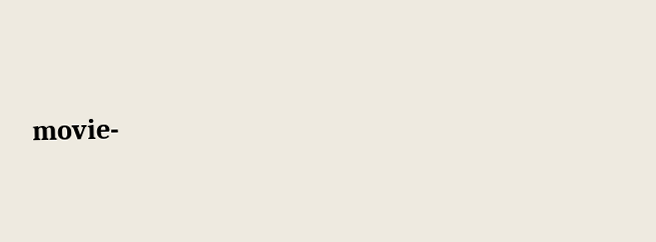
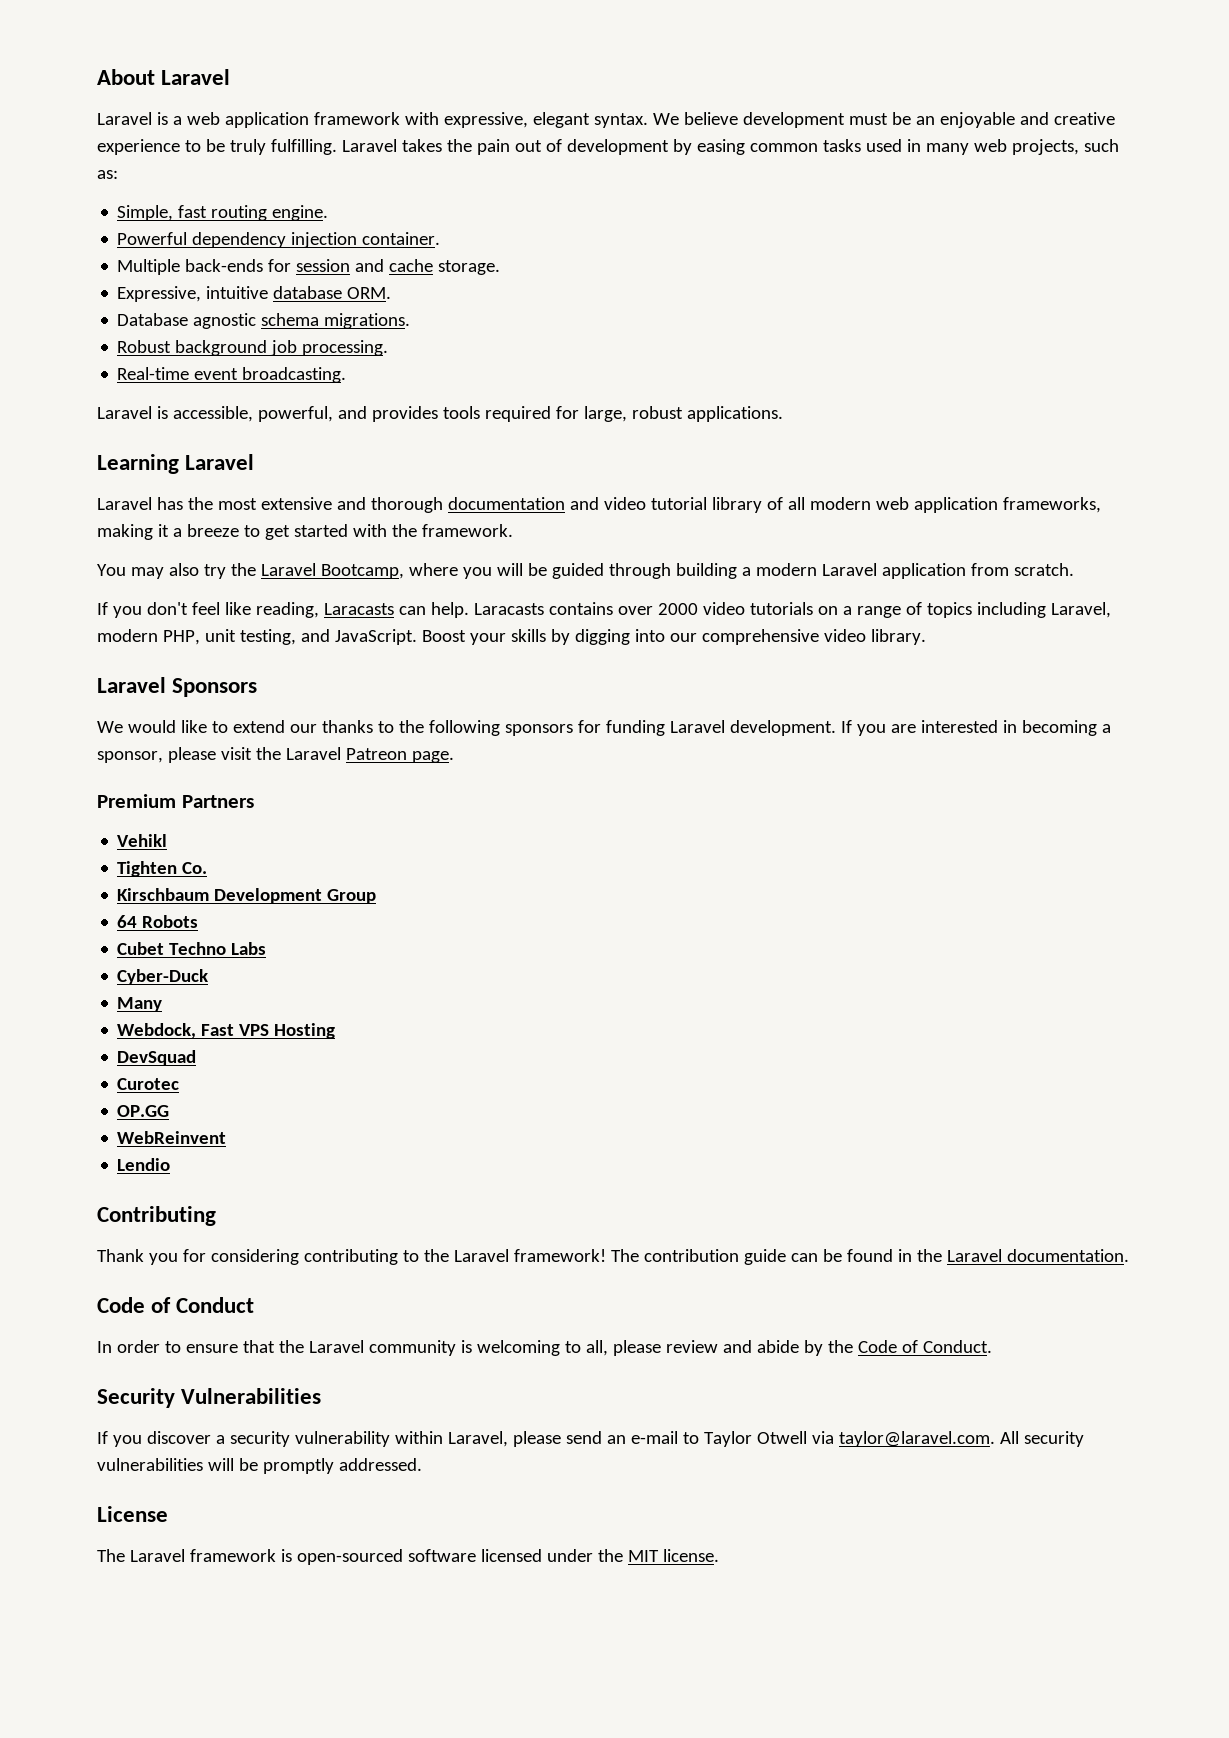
- movie-
+ About Laravel
+ Laravel is a web application framework with expressive, elegant syntax. We believe development must be an enjoyable and creative experience to be truly fulfilling. Laravel takes the pain out of development by easing common tasks used in many web projects, such as:
+ Simple, fast routing engine.
+ Powerful dependency injection container.
+ Multiple back-ends for session and cache storage.
+ Expressive, intuitive database ORM.
+ Database agnostic schema migrations.
+ Robust background job processing.
+ Real-time event broadcasting.
+ Laravel is accessible, powerful, and provides tools required for large, robust applications.
+ Learning Laravel
+ Laravel has the most extensive and thorough documentation and video tutorial library of all modern web application frameworks, making it a breeze to get started with the framework.
+ You may also try the Laravel Bootcamp, where you will be guided through building a modern Laravel application from scratch.
+ If you don't feel like reading, Laracasts can help. Laracasts contains over 2000 video tutorials on a range of topics including Laravel, modern PHP, unit testing, and JavaScript. Boost your skills by digging into our comprehensive video library.
+ Laravel Sponsors
+ We would like to extend our thanks to the following sponsors for funding Laravel development. If you are interested in becoming a sponsor, please visit the Laravel Patreon page.
+ Premium Partners
+ Vehikl
+ Tighten Co.
+ Kirschbaum Development Group
+ 64 Robots
+ Cubet Techno Labs
+ Cyber-Duck
+ Many
+ Webdock, Fast VPS Hosting
+ DevSquad
+ Curotec
+ OP.GG
+ WebReinvent
+ Lendio
+ Contributing
+ Thank you for considering contributing to the Laravel framework! The contribution guide can be found in the Laravel documentation.
+ Code of Conduct
+ In order to ensure that the Laravel community is welcoming to all, please review and abide by the Code of Conduct.
+ Security Vulnerabilities
+ If you discover a security vulnerability within Laravel, please send an e-mail to Taylor Otwell via taylor@laravel.com. All security vulnerabilities will be promptly addressed.
+ License
+ The Laravel framework is open-sourced software licensed under the MIT license.

